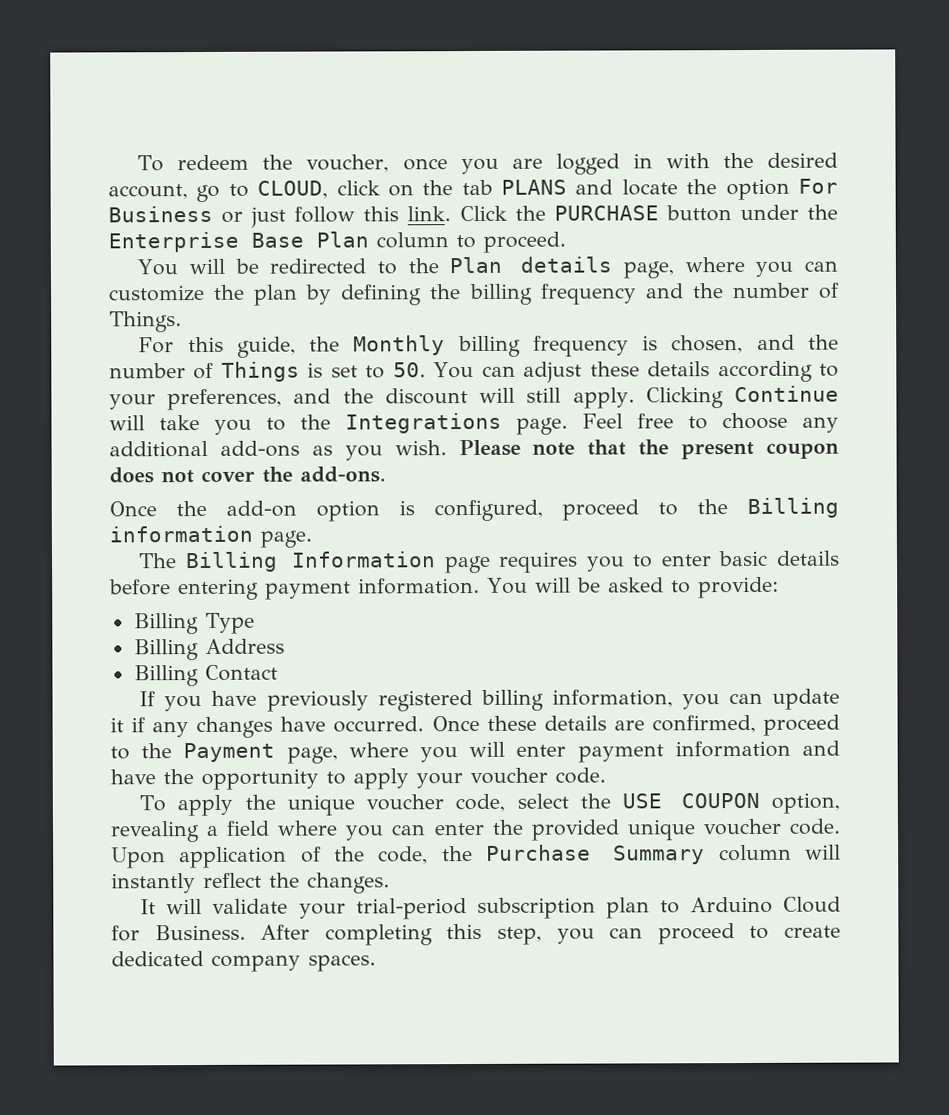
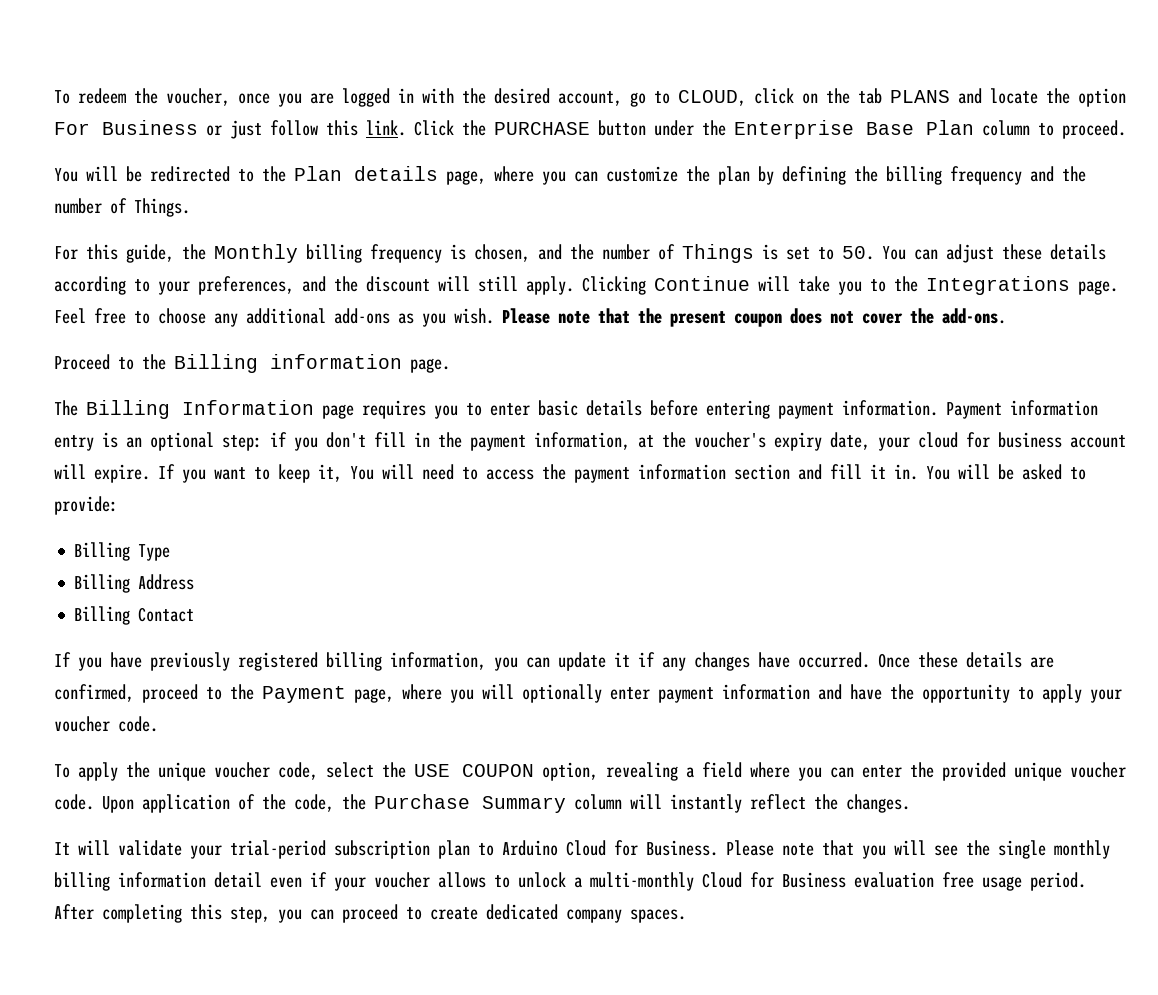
- Once the add-on option is configured, proceed to the Billing information page.
+ Proceed to the Billing information page.
+ Payment information entry is an optional step: if you don't fill in the payment information, at the voucher's expiry date, your cloud for business account will expire. If you want to keep it, You will need to access the payment information section and fill it in.
- Once these details are confirmed, proceed to the Payment page, where you will enter payment information and have the opportunity to apply your voucher code.
+ Once these details are confirmed, proceed to the Payment page, where you will optionally enter payment information and have the opportunity to apply your voucher code.
+ Please note that you will see the single monthly billing information detail even if your voucher allows to unlock a multi-monthly Cloud for Business evaluation free usage period.

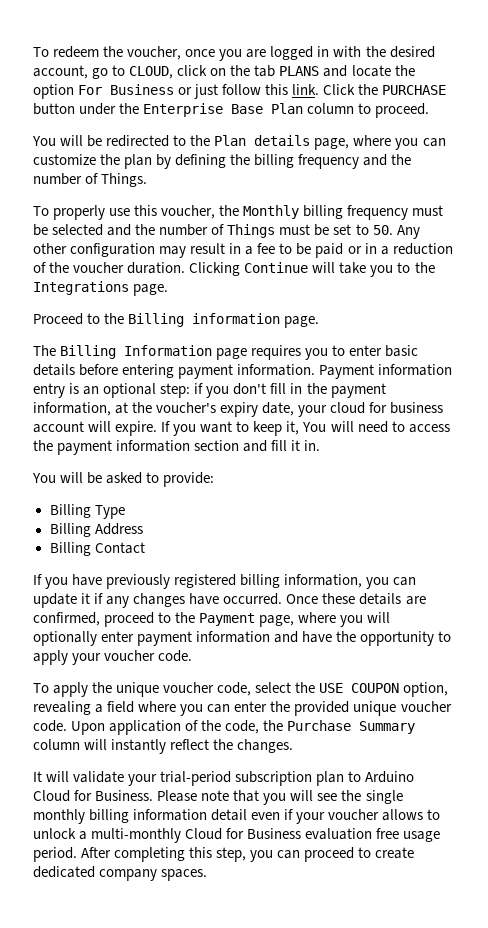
- For this guide, the Monthly billing frequency is chosen, and the number of Things is set to 50. You can adjust these details according to your preferences, and the discount will still apply.
+ To properly use this voucher, the Monthly billing frequency must be selected and the number of Things must be set to 50. Any other configuration may result in a fee to be paid or in a reduction of the voucher duration.
- Feel free to choose any additional add-ons as you wish. Please note that the present coupon does not cover the add-ons.
- If you want to keep it, You will need to access the payment information section and fill it in. You will be asked to provide:
+ If you want to keep it, You will need to access the payment information section and fill it in.
+ You will be asked to provide:

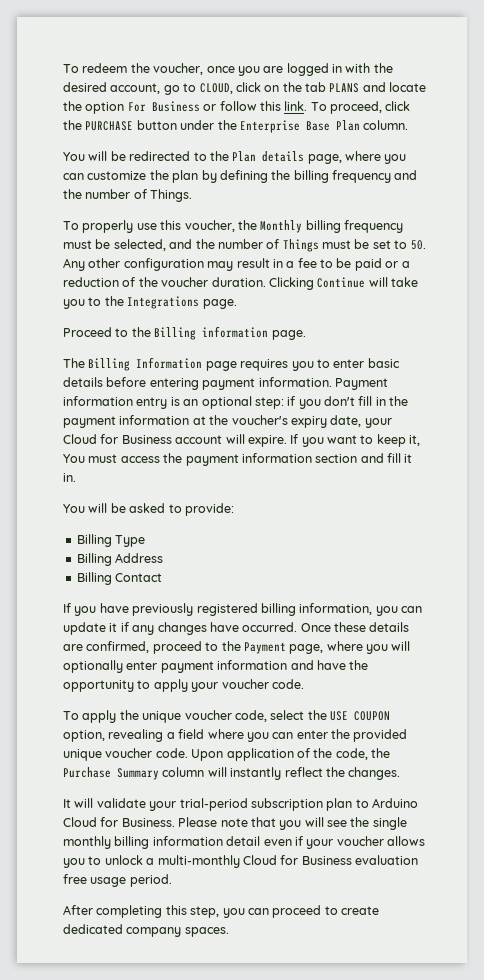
- To redeem the voucher, once you are logged in with the desired account, go to CLOUD, click on the tab PLANS and locate the option For Business or just follow this link.
+ To redeem the voucher, once you are logged in with the desired account, go to CLOUD, click on the tab PLANS and locate the option For Business or follow this link.
- Click the PURCHASE button under the Enterprise Base Plan column to proceed.
+ To proceed, click the PURCHASE button under the Enterprise Base Plan column.
- To properly use this voucher, the Monthly billing frequency must be selected and the number of Things must be set to 50. Any other configuration may result in a fee to be paid or in a reduction of the voucher duration.
+ To properly use this voucher, the Monthly billing frequency must be selected, and the number of Things must be set to 50. Any other configuration may result in a fee to be paid or a reduction of the voucher duration.
- Payment information entry is an optional step: if you don't fill in the payment information, at the voucher's expiry date, your cloud for business account will expire.
+ Payment information entry is an optional step: if you don't fill in the payment information at the voucher's expiry date, your Cloud for Business account will expire.
- If you want to keep it, You will need to access the payment information section and fill it in.
+ If you want to keep it, You must access the payment information section and fill it in.
- Please note that you will see the single monthly billing information detail even if your voucher allows to unlock a multi-monthly Cloud for Business evaluation free usage period. After completing this step, you can proceed to create dedicated company spaces.
+ Please note that you will see the single monthly billing information detail even if your voucher allows you to unlock a multi-monthly Cloud for Business evaluation free usage period.
+ After completing this step, you can proceed to create dedicated company spaces.

